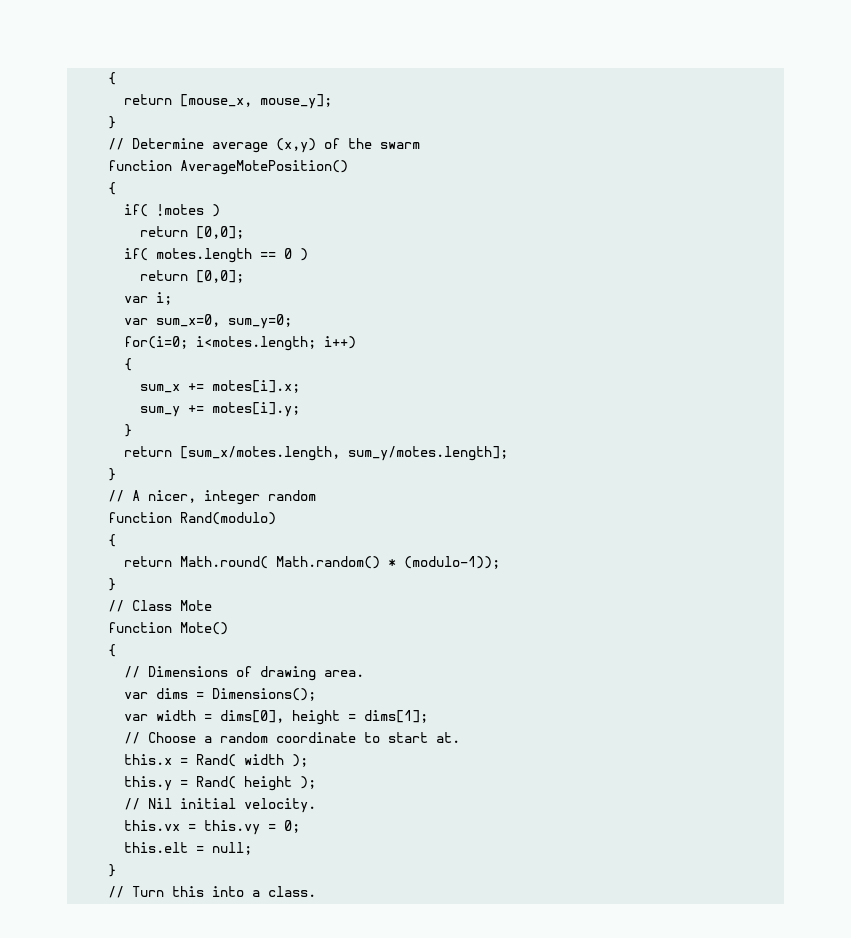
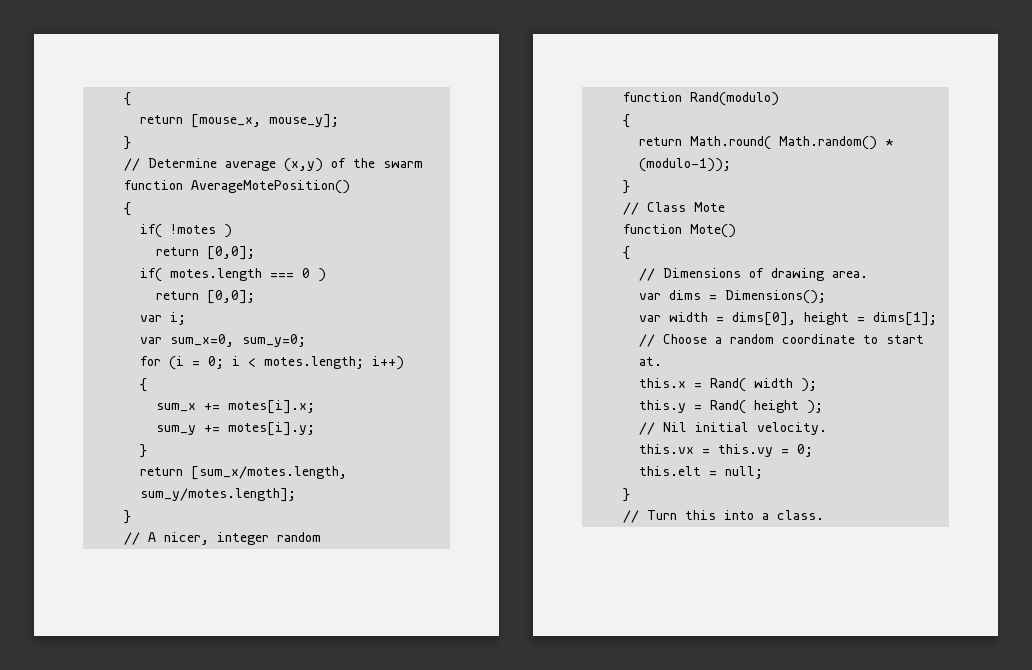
- if( motes.length == 0 )
+ if( motes.length === 0 )
- for(i=0; i<motes.length; i++)
+ for (i = 0; i < motes.length; i++)

